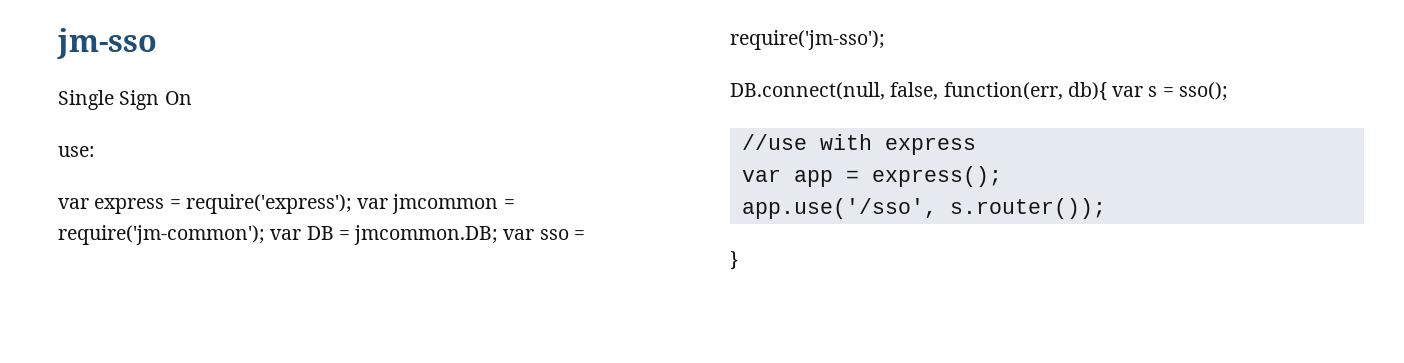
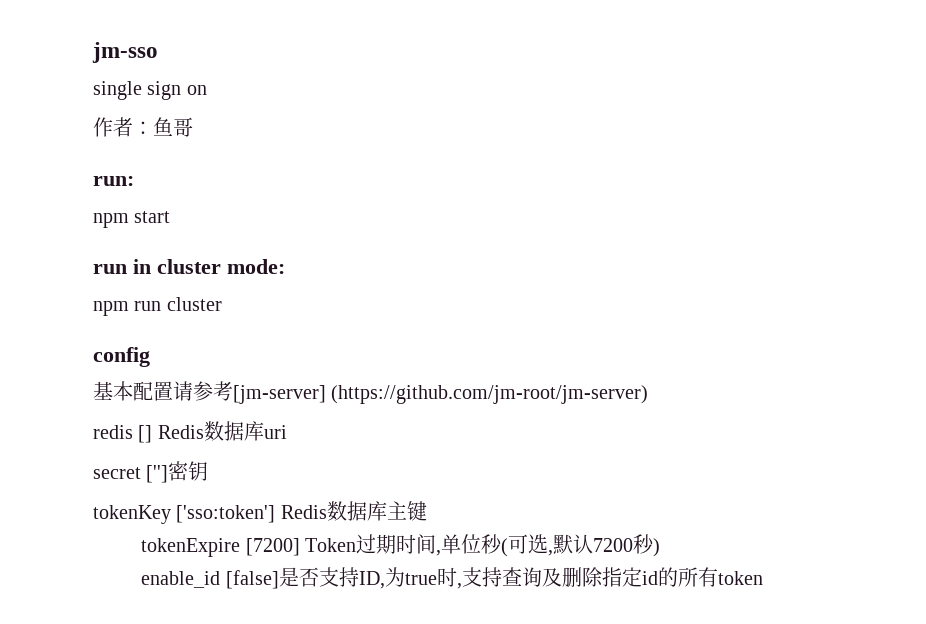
- Single Sign On
- use:
- var express = require('express'); var jmcommon = require('jm-common'); var DB = jmcommon.DB; var sso = require('jm-sso');
- DB.connect(null, false, function(err, db){ var s = sso();
- //use with express
- var app = express();
- app.use('/sso', s.router());
- }
+ single sign on
+ 作者：鱼哥
+ run:
+ npm start
+ run in cluster mode:
+ npm run cluster
+ config
+ 基本配置请参考[jm-server] (https://github.com/jm-root/jm-server)
+ redis [] Redis数据库uri
+ secret ['']密钥
+ tokenKey ['sso:token'] Redis数据库主键
+ tokenExpire [7200] Token过期时间,单位秒(可选,默认7200秒)
+ enable_id [false]是否支持ID,为true时,支持查询及删除指定id的所有token

